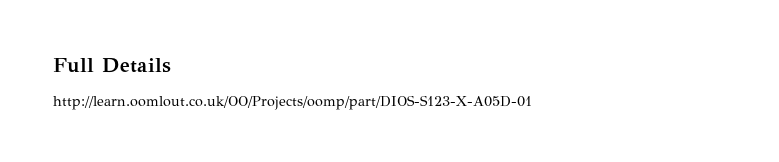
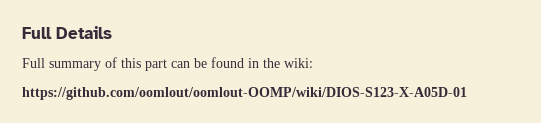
- http://learn.oomlout.co.uk/OO/Projects/oomp/part/DIOS-S123-X-A05D-01
+ Full summary of this part can be found in the wiki:
+ https://github.com/oomlout/oomlout-OOMP/wiki/DIOS-S123-X-A05D-01

